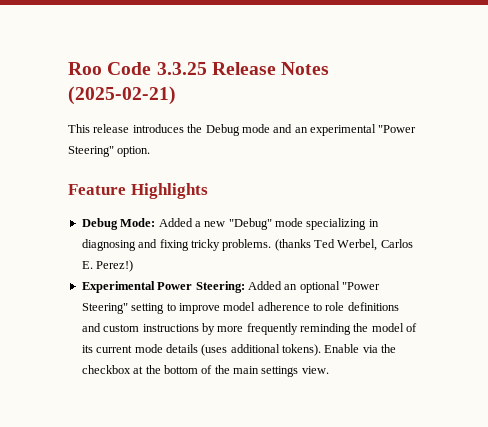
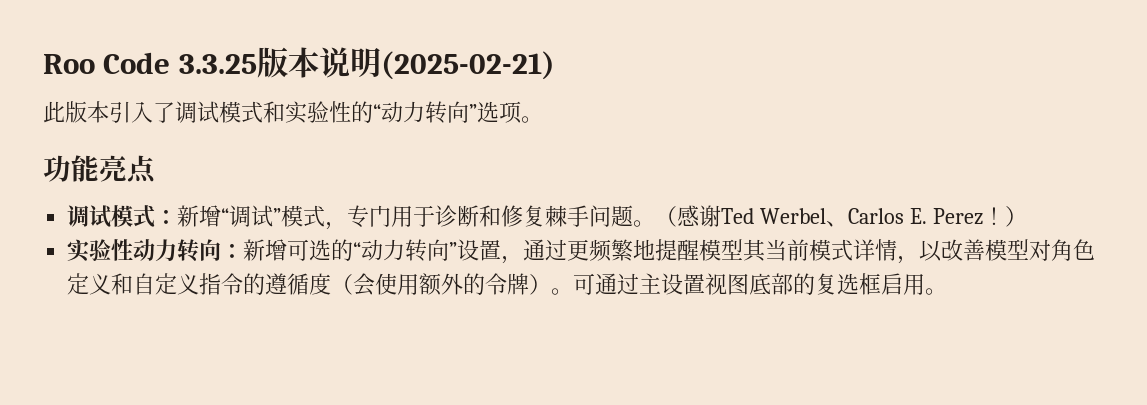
- Roo Code 3.3.25 Release Notes (2025-02-21)
+ Roo Code 3.3.25版本说明(2025-02-21)
- This release introduces the Debug mode and an experimental "Power Steering" option.
- Feature Highlights
- Debug Mode: Added a new "Debug" mode specializing in diagnosing and fixing tricky problems. (thanks Ted Werbel, Carlos E. Perez!)
- Experimental Power Steering: Added an optional "Power Steering" setting to improve model adherence to role definitions and custom instructions by more frequently reminding the model of its current mode details (uses additional tokens). Enable via the checkbox at the bottom of the main settings view.
+ 此版本引入了调试模式和实验性的“动力转向”选项。
+ 功能亮点
+ 调试模式：新增“调试”模式，专门用于诊断和修复棘手问题。（感谢Ted Werbel、Carlos E. Perez！）
+ 实验性动力转向：新增可选的“动力转向”设置，通过更频繁地提醒模型其当前模式详情，以改善模型对角色定义和自定义指令的遵循度（会使用额外的令牌）。可通过主设置视图底部的复选框启用。

